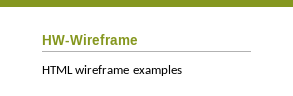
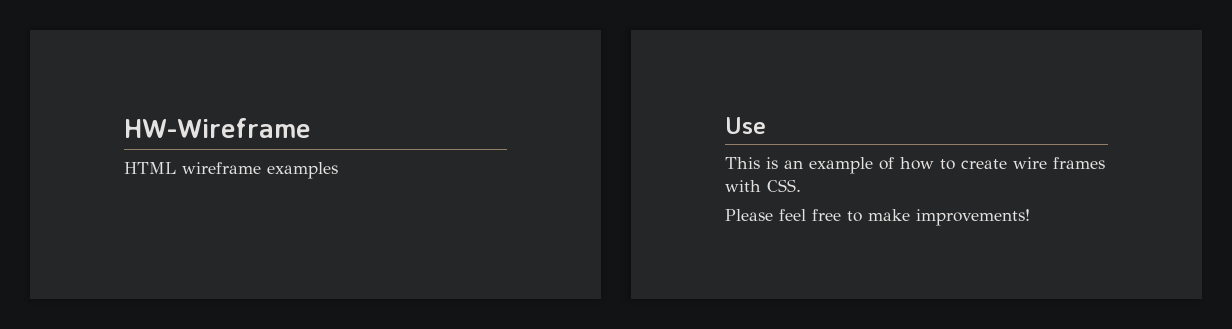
+ Use
+ This is an example of how to create wire frames with CSS.
+ Please feel free to make improvements!

